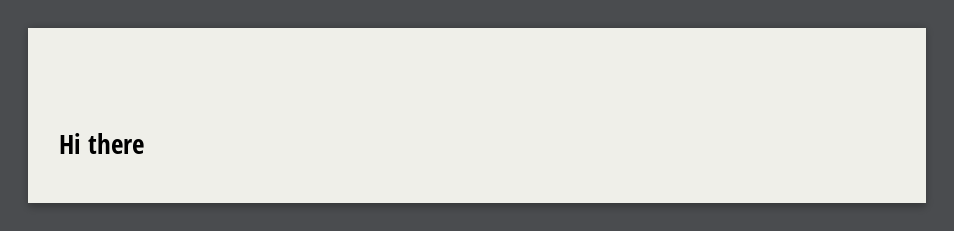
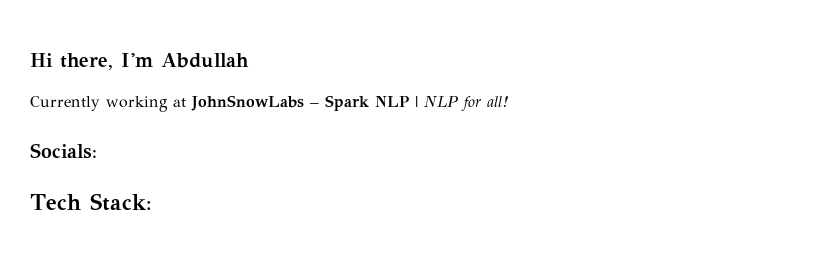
- Hi there
+ Hi there, I'm Abdullah
+ Currently working at JohnSnowLabs – Spark NLP | NLP for all!
+ Socials:
+ Tech Stack:

